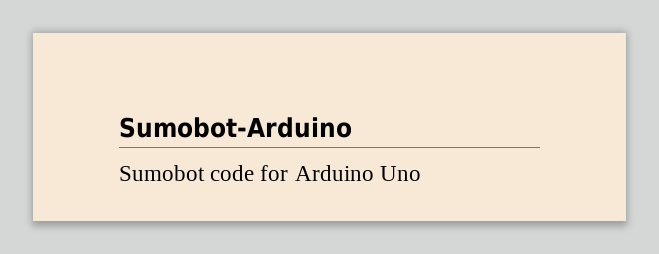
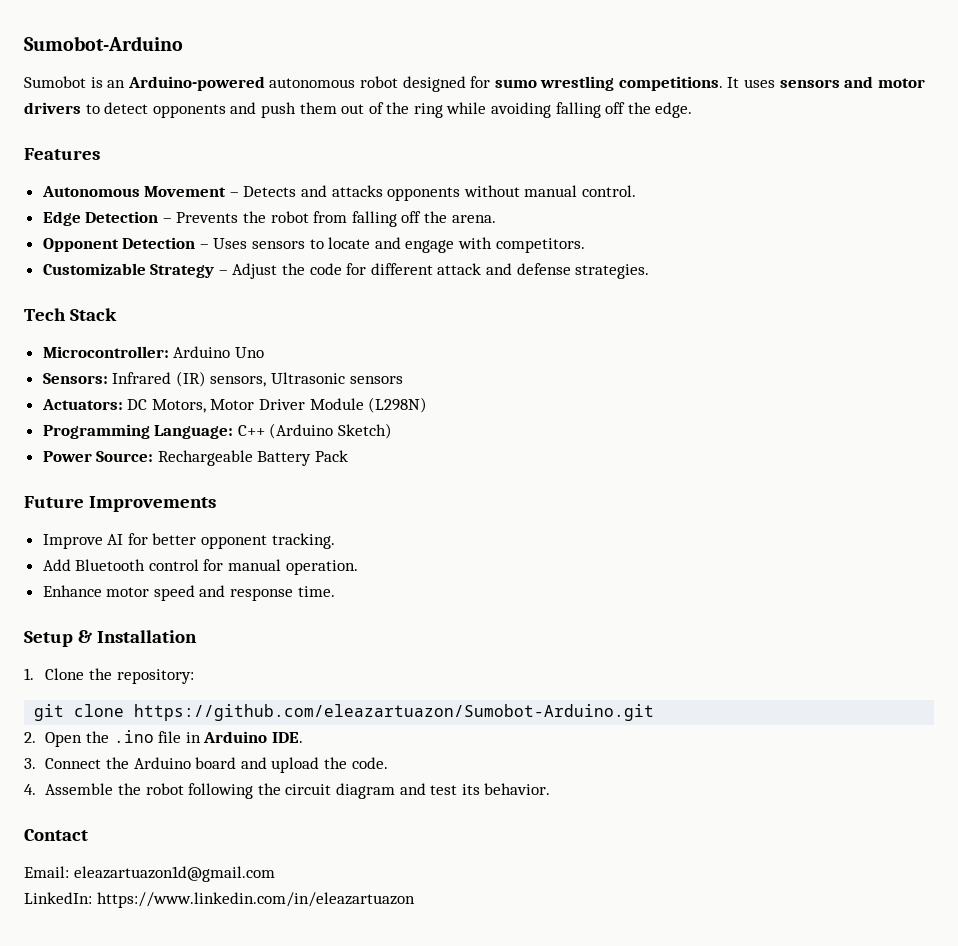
- Sumobot code for Arduino Uno
+ Sumobot is an Arduino-powered autonomous robot designed for sumo wrestling competitions. It uses sensors and motor drivers to detect opponents and push them out of the ring while avoiding falling off the edge.
+ Features
+ Autonomous Movement – Detects and attacks opponents without manual control.
+ Edge Detection – Prevents the robot from falling off the arena.
+ Opponent Detection – Uses sensors to locate and engage with competitors.
+ Customizable Strategy – Adjust the code for different attack and defense strategies.
+ Tech Stack
+ Microcontroller: Arduino Uno
+ Sensors: Infrared (IR) sensors, Ultrasonic sensors
+ Actuators: DC Motors, Motor Driver Module (L298N)
+ Programming Language: C++ (Arduino Sketch)
+ Power Source: Rechargeable Battery Pack
+ Future Improvements
+ Improve AI for better opponent tracking.
+ Add Bluetooth control for manual operation.
+ Enhance motor speed and response time.
+ Setup & Installation
+ 1. Clone the repository:
+ git clone https://github.com/eleazartuazon/Sumobot-Arduino.git
+ 2. Open the .ino file in Arduino IDE.
+ 3. Connect the Arduino board and upload the code.
+ 4. Assemble the robot following the circuit diagram and test its behavior.
+ Contact
+ Email: eleazartuazon1d@gmail.com
+ LinkedIn: https://www.linkedin.com/in/eleazartuazon

